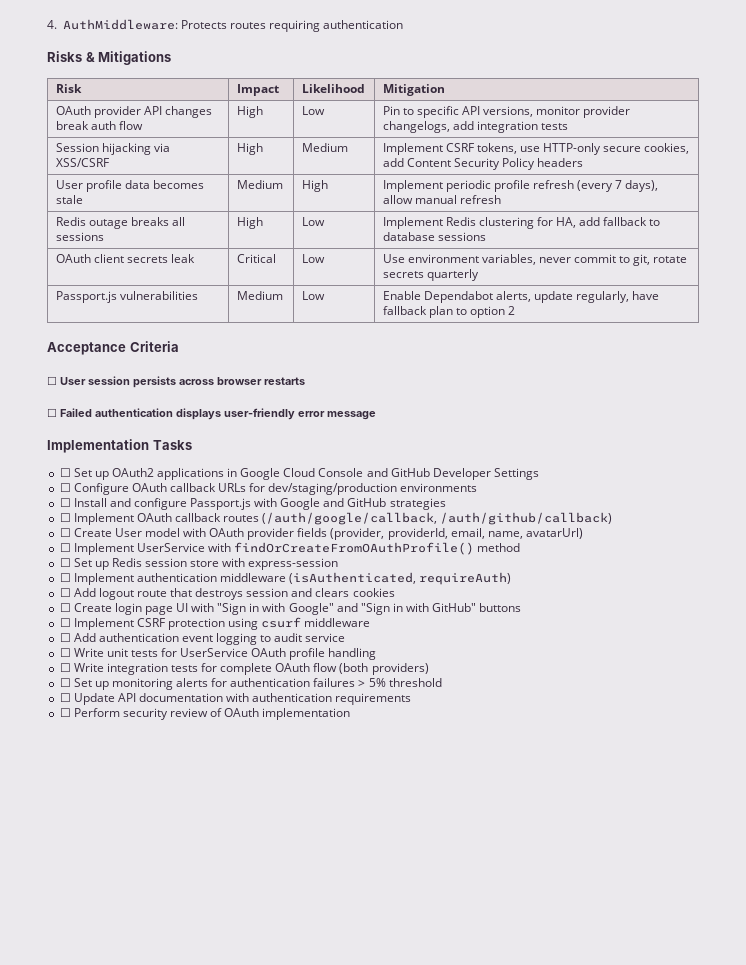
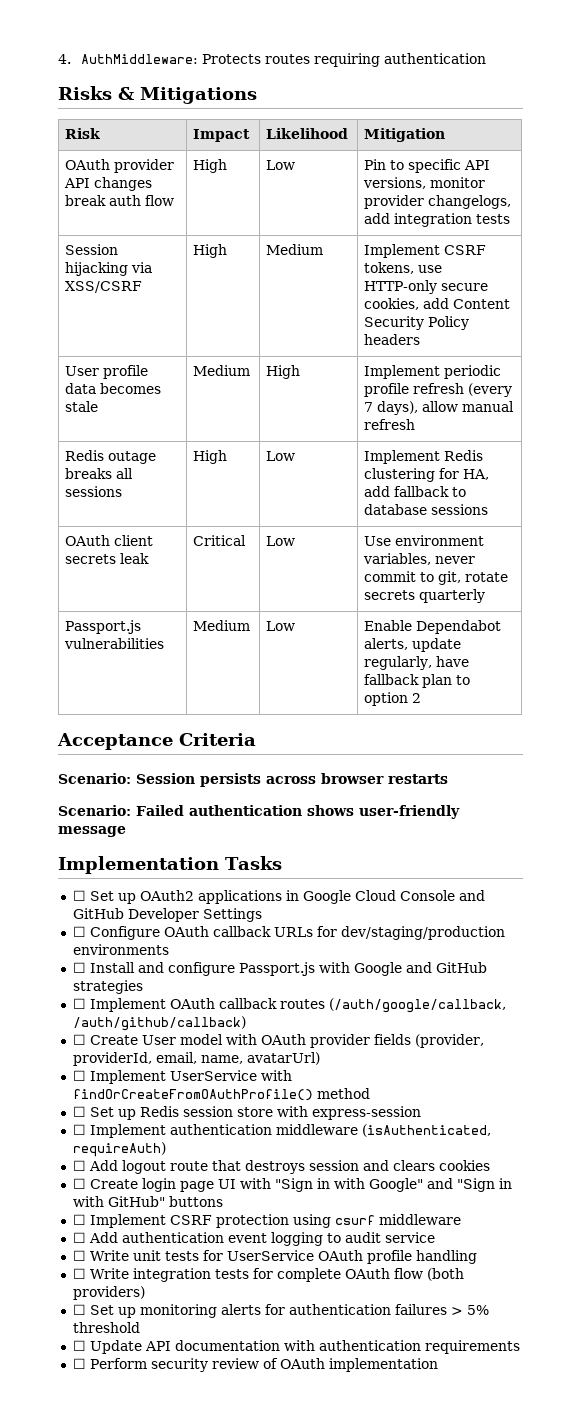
- ☐ User session persists across browser restarts
+ Scenario: Session persists across browser restarts
- ☐ Failed authentication displays user-friendly error message
+ Scenario: Failed authentication shows user-friendly message

